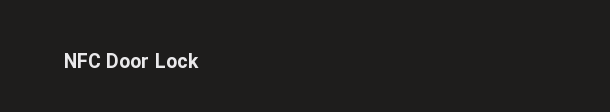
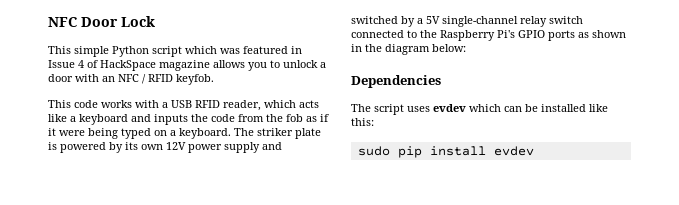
+ This simple Python script which was featured in Issue 4 of HackSpace magazine allows you to unlock a door with an NFC / RFID keyfob.
+ This code works with a USB RFID reader, which acts like a keyboard and inputs the code from the fob as if it were being typed on a keyboard. The striker plate is powered by its own 12V power supply and switched by a 5V single-channel relay switch connected to the Raspberry Pi's GPIO ports as shown in the diagram below:
+ Dependencies
+ The script uses evdev which can be installed like this:
+ sudo pip install evdev

